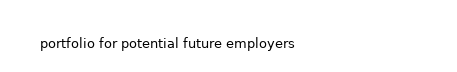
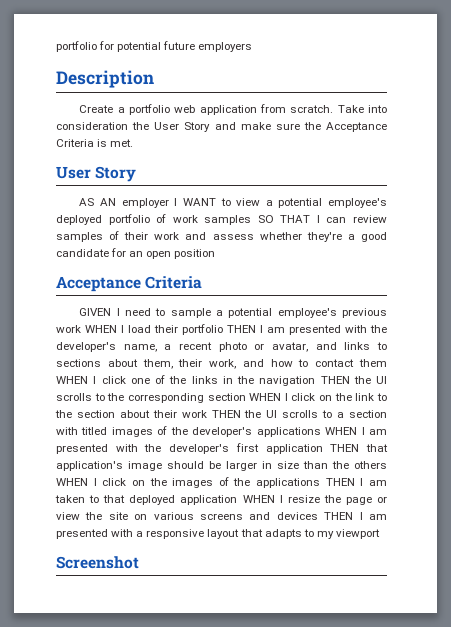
+ Description
+ Create a portfolio web application from scratch. Take into consideration the User Story and make sure the Acceptance Criteria is met.
+ User Story
+ AS AN employer I WANT to view a potential employee's deployed portfolio of work samples SO THAT I can review samples of their work and assess whether they're a good candidate for an open position
+ Acceptance Criteria
+ GIVEN I need to sample a potential employee's previous work WHEN I load their portfolio THEN I am presented with the developer's name, a recent photo or avatar, and links to sections about them, their work, and how to contact them WHEN I click one of the links in the navigation THEN the UI scrolls to the corresponding section WHEN I click on the link to the section about their work THEN the UI scrolls to a section with titled images of the developer's applications WHEN I am presented with the developer's first application THEN that application's image should be larger in size than the others WHEN I click on the images of the applications THEN I am taken to that deployed application WHEN I resize the page or view the site on various screens and devices THEN I am presented with a responsive layout that adapts to my viewport
+ Screenshot

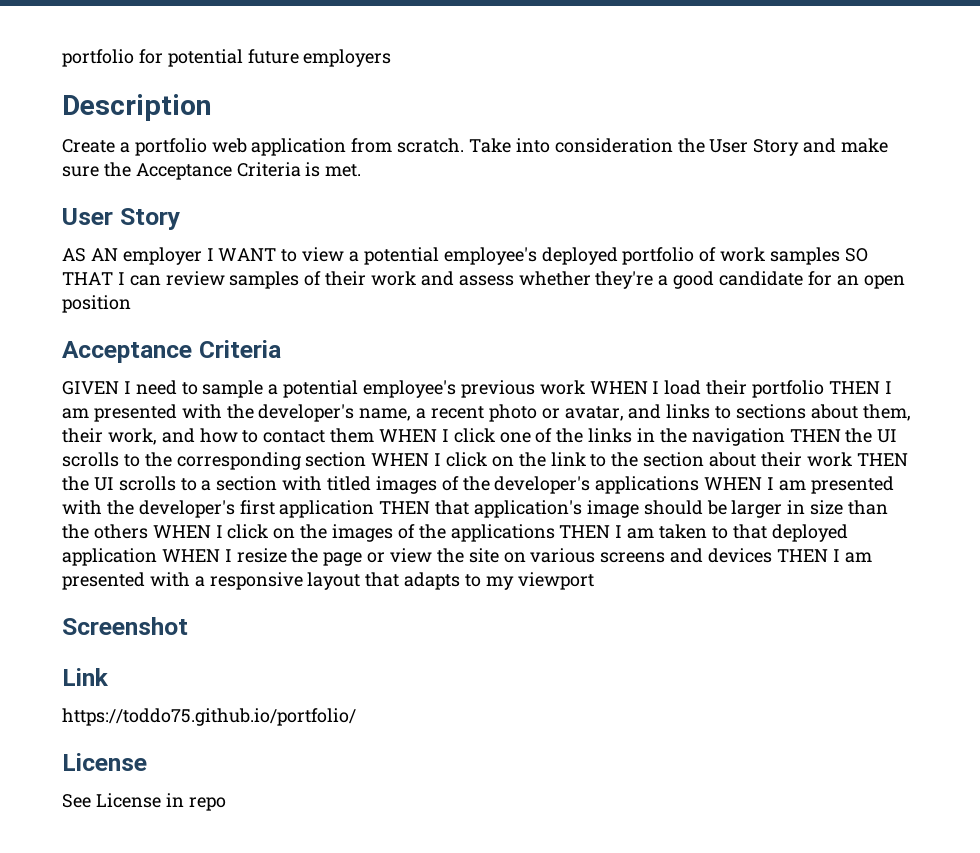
+ Link
+ https://toddo75.github.io/portfolio/
+ License
+ See License in repo

